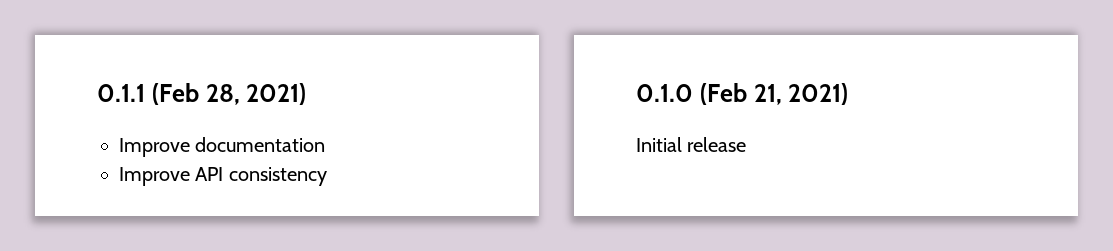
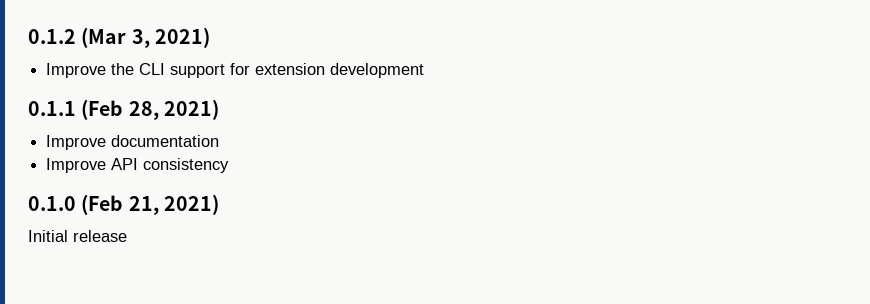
+ 0.1.2 (Mar 3, 2021)
+ Improve the CLI support for extension development

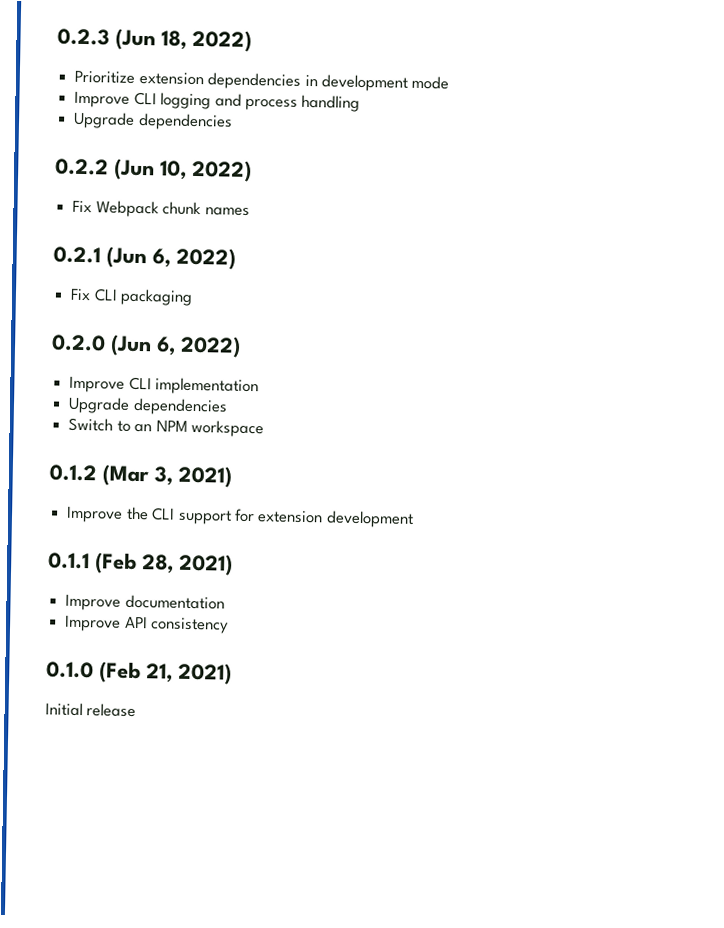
+ 0.2.3 (Jun 18, 2022)
+ Prioritize extension dependencies in development mode
+ Improve CLI logging and process handling
+ Upgrade dependencies
+ 0.2.2 (Jun 10, 2022)
+ Fix Webpack chunk names
+ 0.2.1 (Jun 6, 2022)
+ Fix CLI packaging
+ 0.2.0 (Jun 6, 2022)
+ Improve CLI implementation
+ Upgrade dependencies
+ Switch to an NPM workspace

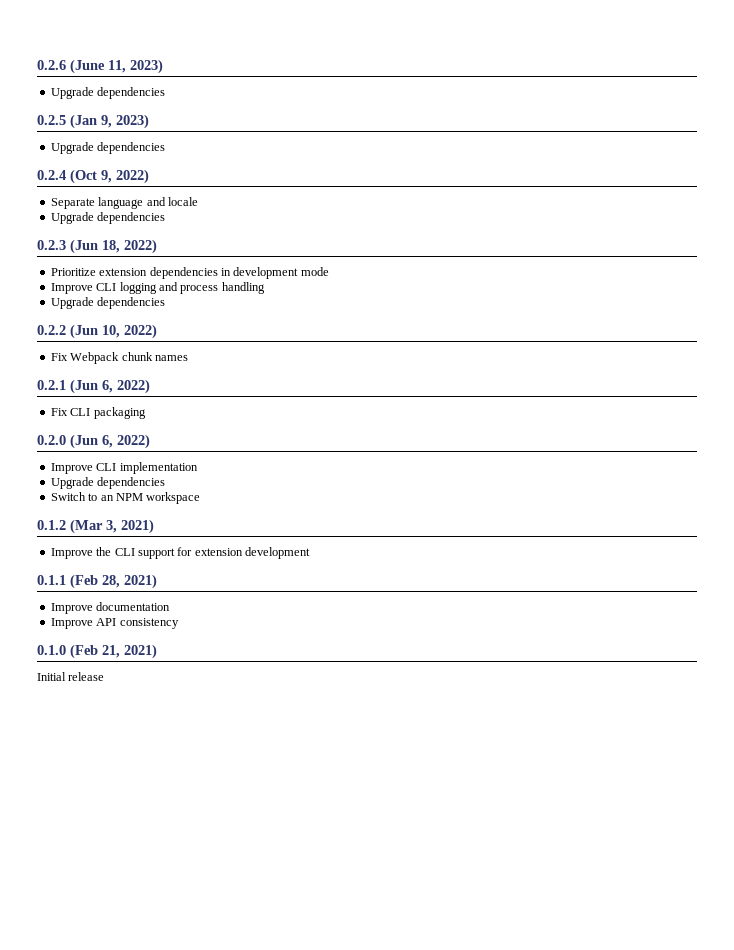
+ 0.2.6 (June 11, 2023)
+ Upgrade dependencies
+ 0.2.5 (Jan 9, 2023)
+ Upgrade dependencies
+ 0.2.4 (Oct 9, 2022)
+ Separate language and locale
+ Upgrade dependencies

